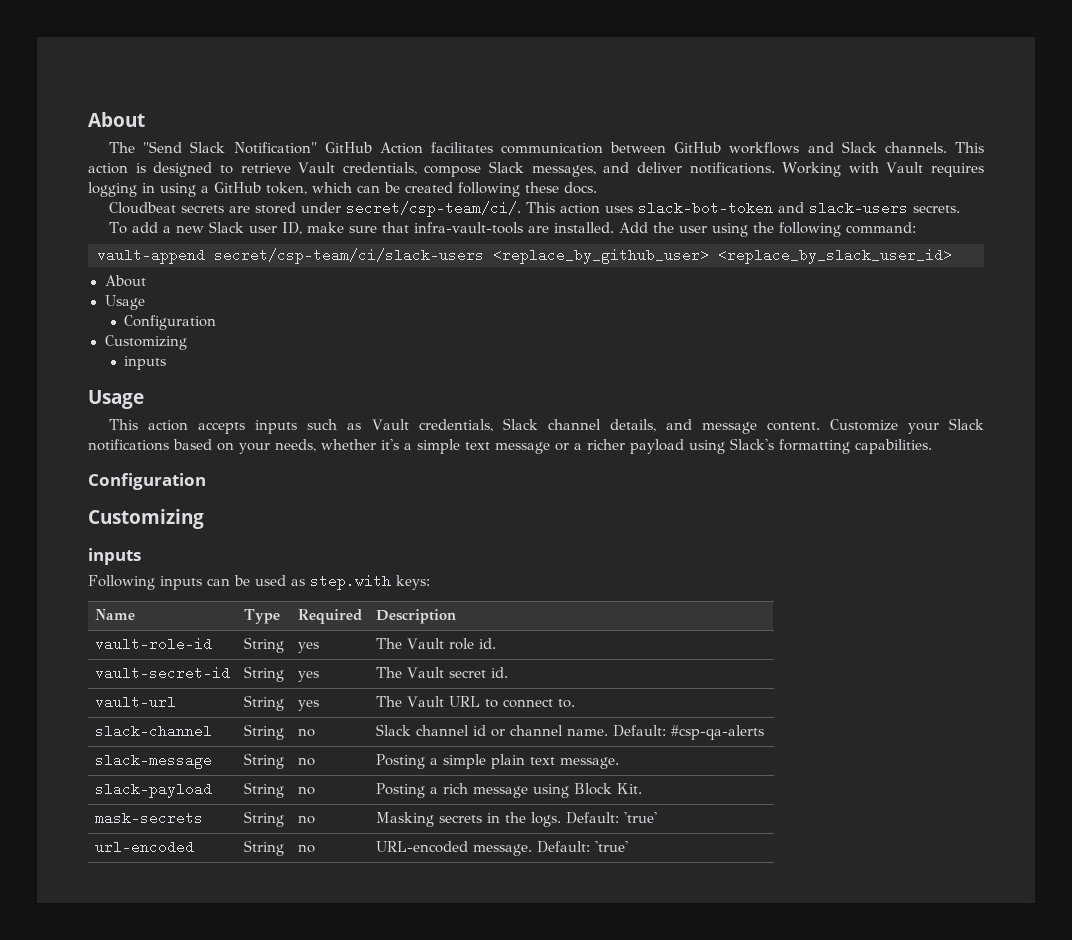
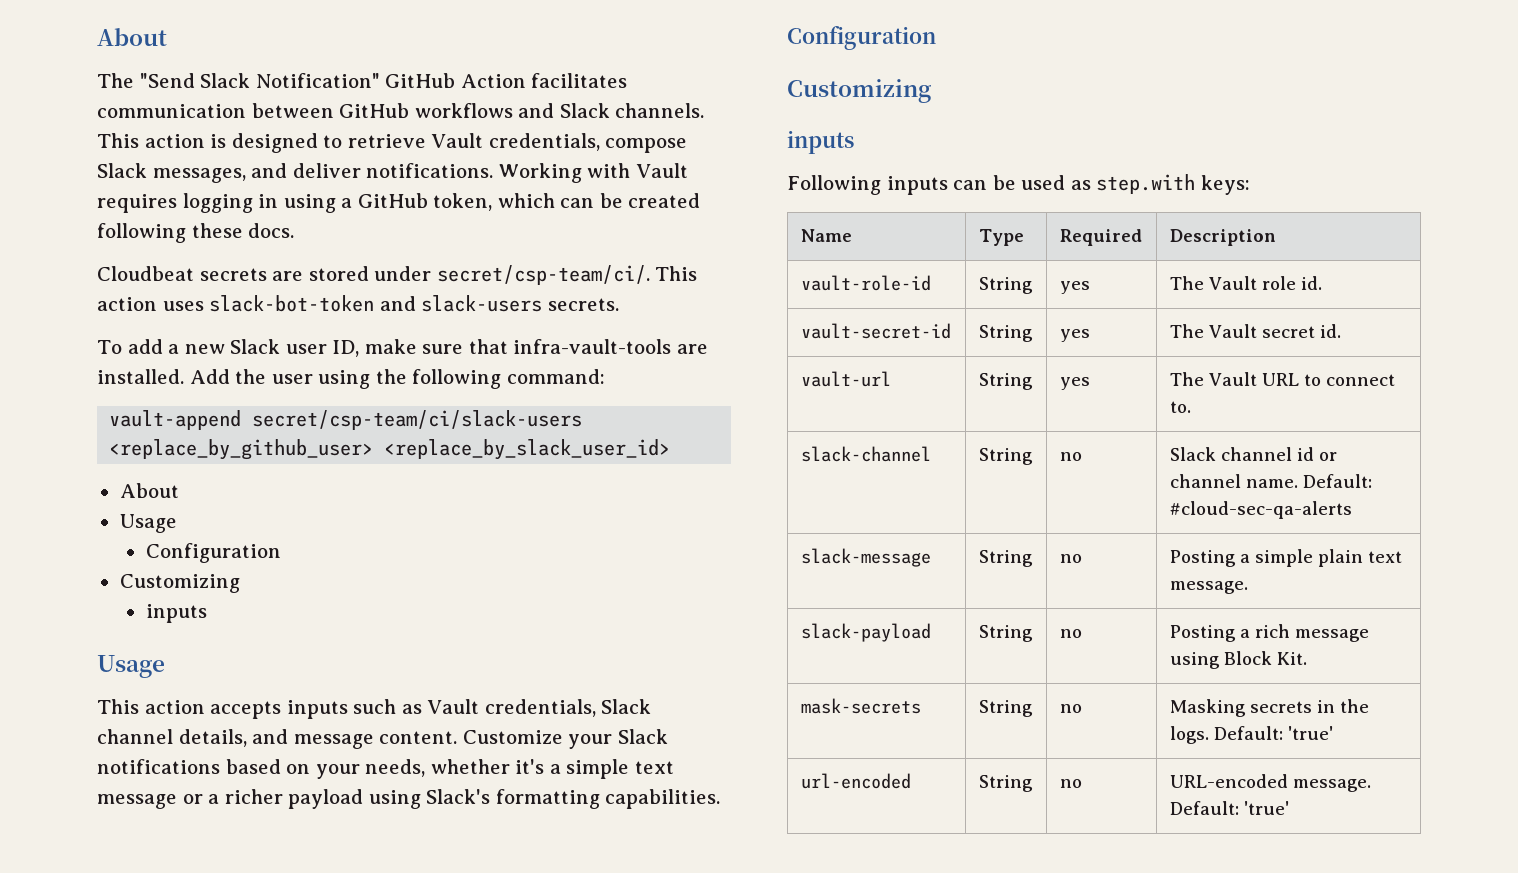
- slack-channel | String | no | Slack channel id or channel name. Default: #csp-qa-alerts
+ slack-channel | String | no | Slack channel id or channel name. Default: #cloud-sec-qa-alerts

